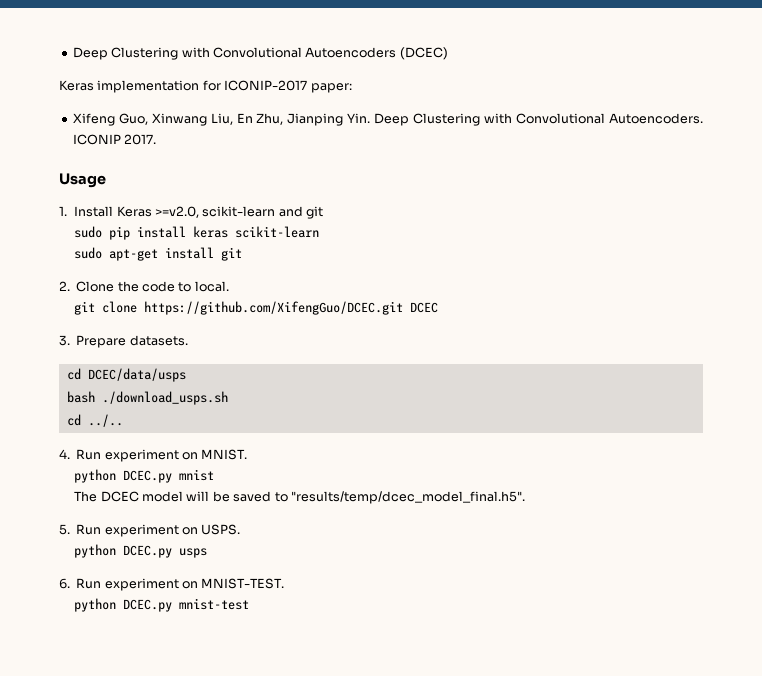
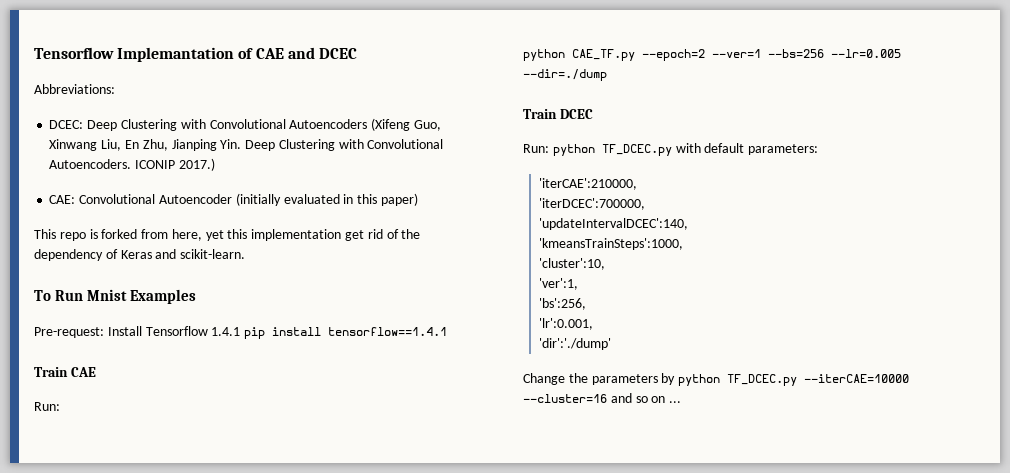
- Deep Clustering with Convolutional Autoencoders (DCEC)
- Keras implementation for ICONIP-2017 paper:
- Xifeng Guo, Xinwang Liu, En Zhu, Jianping Yin. Deep Clustering with Convolutional Autoencoders.
+ Tensorflow Implemantation of CAE and DCEC
+ Abbreviations:
+ DCEC: Deep Clustering with Convolutional Autoencoders (Xifeng Guo, Xinwang Liu, En Zhu, Jianping Yin. Deep Clustering with Convolutional Autoencoders.
- ICONIP 2017.
- Usage
- 1. Install Keras >=v2.0, scikit-learn and git
- sudo pip install keras scikit-learn
- sudo apt-get install git
- 2. Clone the code to local.
- git clone https://github.com/XifengGuo/DCEC.git DCEC
- 3. Prepare datasets.
- cd DCEC/data/usps
- bash ./download_usps.sh
- cd ../..
- 4. Run experiment on MNIST.
- python DCEC.py mnist
- The DCEC model will be saved to "results/temp/dcec_model_final.h5".
- 5. Run experiment on USPS.
- python DCEC.py usps
- 6. Run experiment on MNIST-TEST.
- python DCEC.py mnist-test
+ ICONIP 2017.)
+ CAE: Convolutional Autoencoder (initially evaluated in this paper)
+ This repo is forked from here, yet this implementation get rid of the dependency of Keras and scikit-learn.
+ To Run Mnist Examples
+ Pre-request: Install Tensorflow 1.4.1 pip install tensorflow==1.4.1
+ Train CAE
+ Run:
+ python CAE_TF.py --epoch=2 --ver=1 --bs=256 --lr=0.005 --dir=./dump
+ Train DCEC
+ Run: python TF_DCEC.py with default parameters:
+ 'iterCAE':210000,
+ 'iterDCEC':700000,
+ 'updateIntervalDCEC':140,
+ 'kmeansTrainSteps':1000,
+ 'cluster':10,
+ 'ver':1,
+ 'bs':256,
+ 'lr':0.001,
+ 'dir':'./dump'
+ Change the parameters by python TF_DCEC.py --iterCAE=10000 --cluster=16 and so on ...

